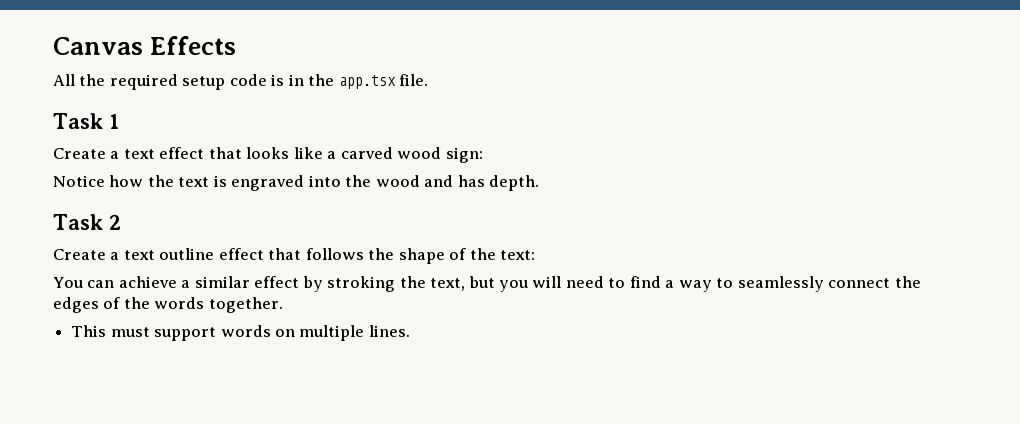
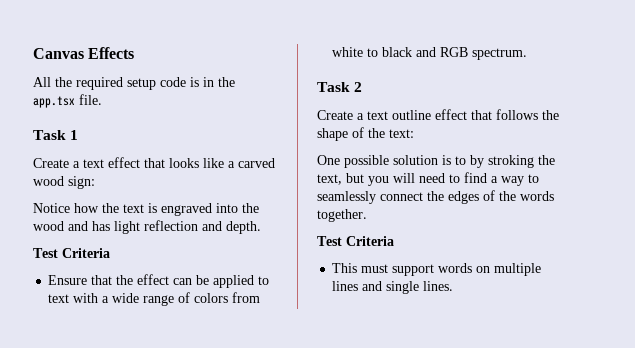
- Notice how the text is engraved into the wood and has depth.
+ Notice how the text is engraved into the wood and has light reflection and depth.
+ Test Criteria
+ Ensure that the effect can be applied to text with a wide range of colors from white to black and RGB spectrum.
- You can achieve a similar effect by stroking the text, but you will need to find a way to seamlessly connect the edges of the words together.
+ One possible solution is to by stroking the text, but you will need to find a way to seamlessly connect the edges of the words together.
+ Test Criteria
- This must support words on multiple lines.
+ This must support words on multiple lines and single lines.

